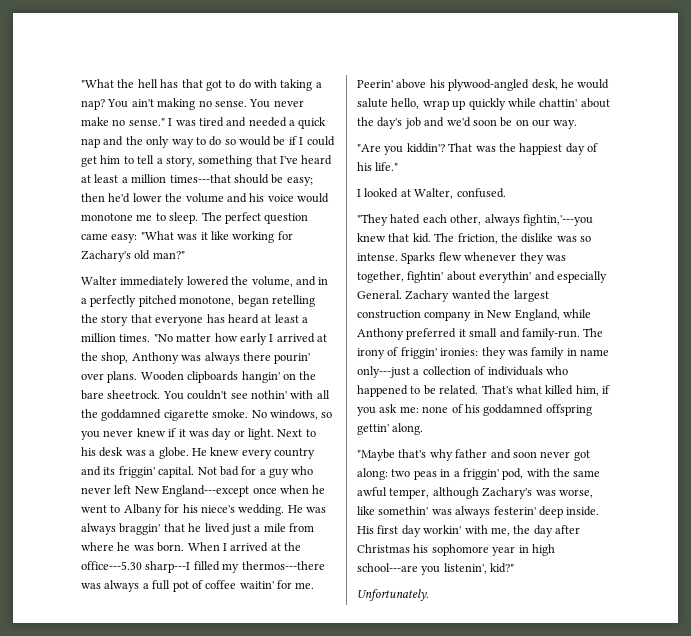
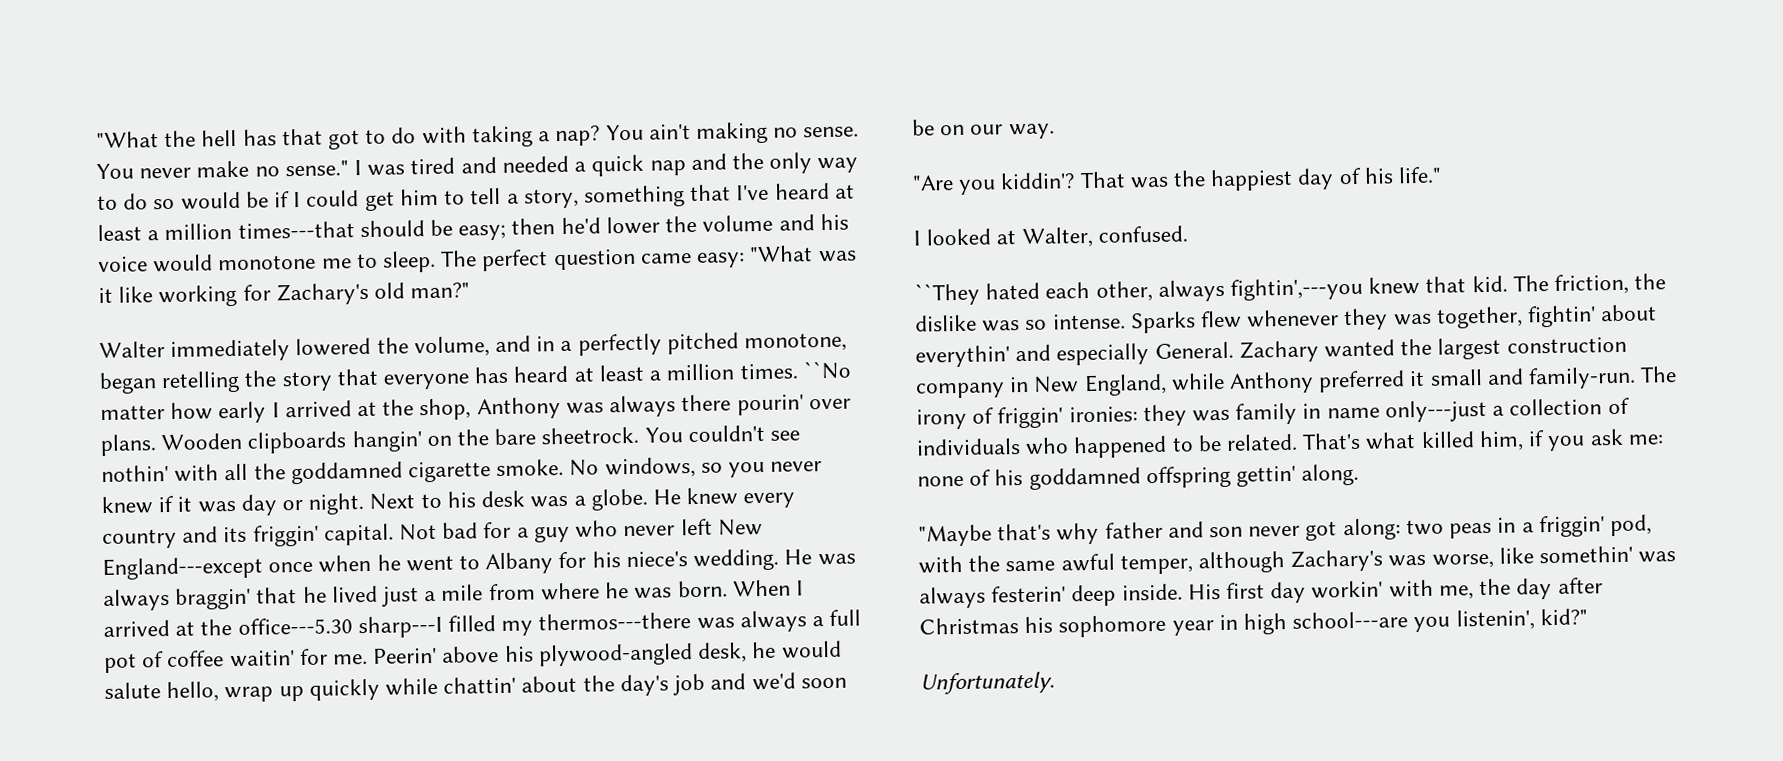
- "No matter how early I arrived at the shop, Anthony was always there pourin' over plans.
+ ``No matter how early I arrived at the shop, Anthony was always there pourin' over plans.
- No windows, so you never knew if it was day or light.
+ No windows, so you never knew if it was day or night.
- "They hated each other, always fightin,'---you knew that kid.
+ ``They hated each other, always fightin',---you knew that kid.
- "Maybe that's why father and soon never got along: two peas in a friggin' pod, with the same awful temper, although Zachary's was worse, like somethin' was always festerin' deep inside.
+ "Maybe that's why father and son never got along: two peas in a friggin' pod, with the same awful temper, although Zachary's was worse, like somethin' was always festerin' deep inside.

